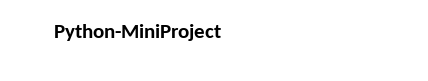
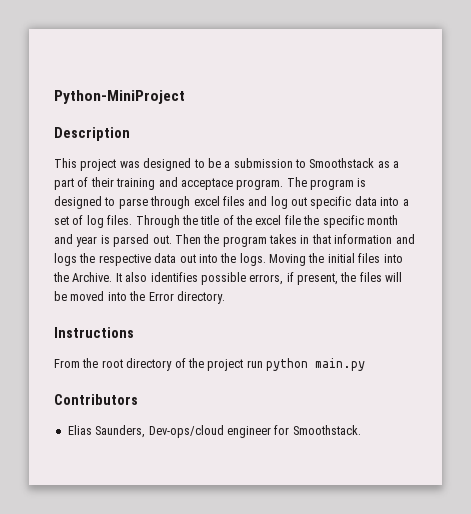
+ Description
+ This project was designed to be a submission to Smoothstack as a part of their training and acceptace program. The program is designed to parse through excel files and log out specific data into a set of log files. Through the title of the excel file the specific month and year is parsed out. Then the program takes in that information and logs the respective data out into the logs. Moving the initial files into the Archive. It also identifies possible errors, if present, the files will be moved into the Error directory.
+ Instructions
+ From the root directory of the project run python main.py
+ Contributors
+ Elias Saunders, Dev-ops/cloud engineer for Smoothstack.

